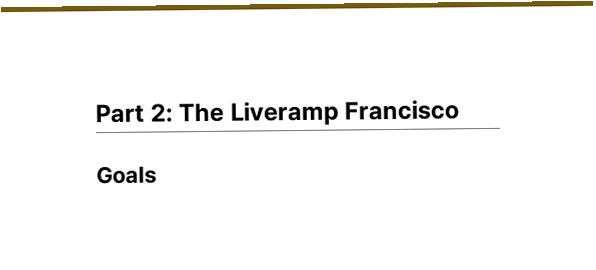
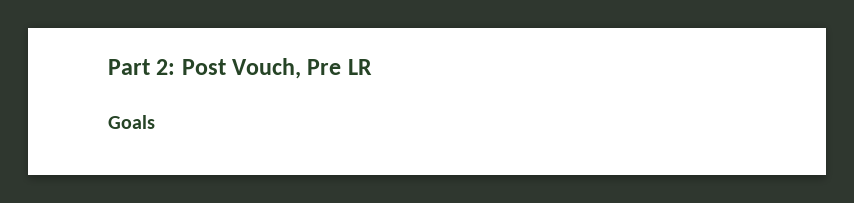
- Part 2: The Liveramp Francisco
+ Part 2: Post Vouch, Pre LR

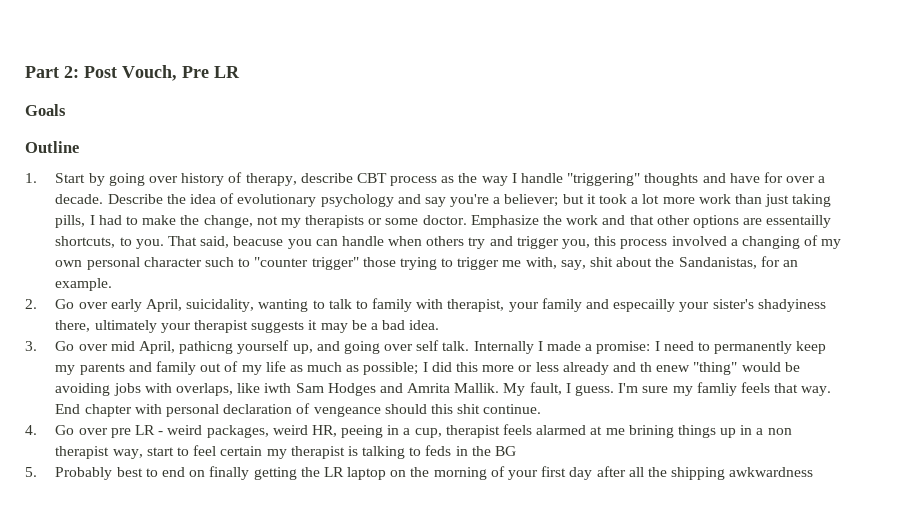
+ Outline
+ 1. Start by going over history of therapy, describe CBT process as the way I handle "triggering" thoughts and have for over a decade. Describe the idea of evolutionary psychology and say you're a believer; but it took a lot more work than just taking pills, I had to make the change, not my therapists or some doctor. Emphasize the work and that other options are essentailly shortcuts, to you. That said, beacuse you can handle when others try and trigger you, this process involved a changing of my own personal character such to "counter trigger" those trying to trigger me with, say, shit about the Sandanistas, for an example.
+ 2. Go over early April, suicidality, wanting to talk to family with therapist, your family and especailly your sister's shadyiness there, ultimately your therapist suggests it may be a bad idea.
+ 3. Go over mid April, pathicng yourself up, and going over self talk. Internally I made a promise: I need to permanently keep my parents and family out of my life as much as possible; I did this more or less already and th enew "thing" would be avoiding jobs with overlaps, like iwth Sam Hodges and Amrita Mallik. My fault, I guess. I'm sure my famliy feels that way. End chapter with personal declaration of vengeance should this shit continue.
+ 4. Go over pre LR - weird packages, weird HR, peeing in a cup, therapist feels alarmed at me brining things up in a non therapist way, start to feel certain my therapist is talking to feds in the BG
+ 5. Probably best to end on finally getting the LR laptop on the morning of your first day after all the shipping awkwardness

